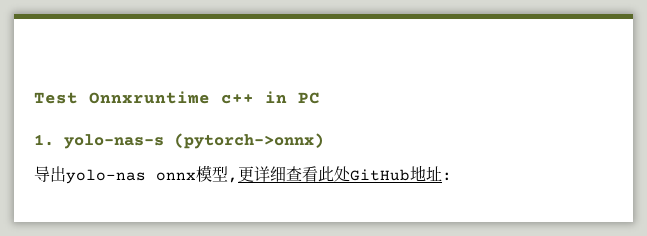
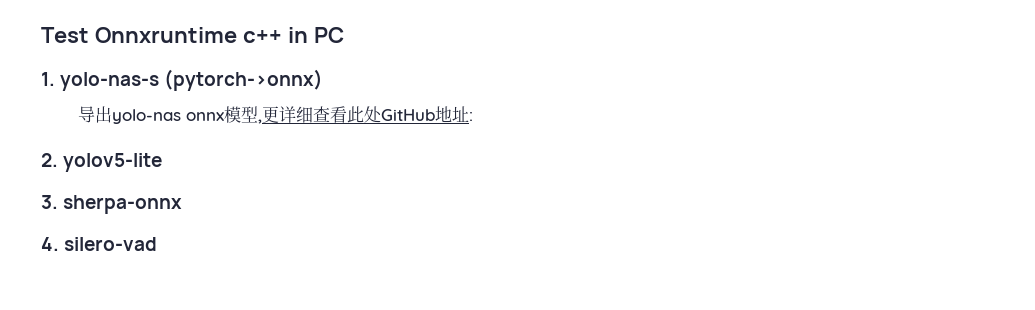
+ 2. yolov5-lite
+ 3. sherpa-onnx
+ 4. silero-vad

